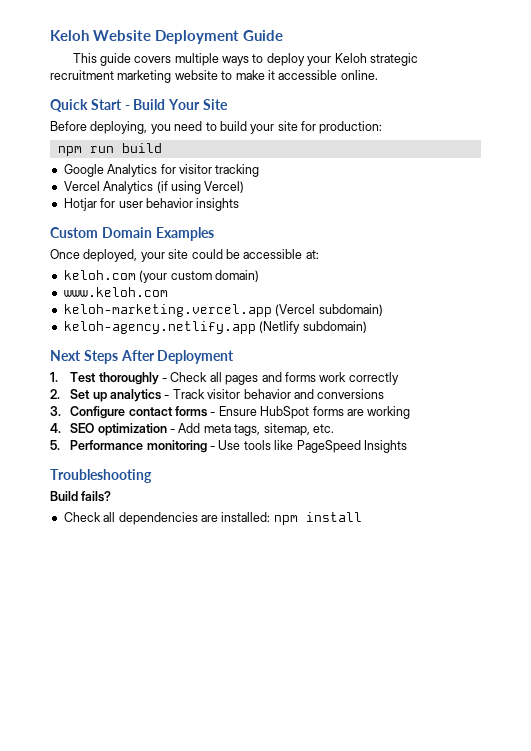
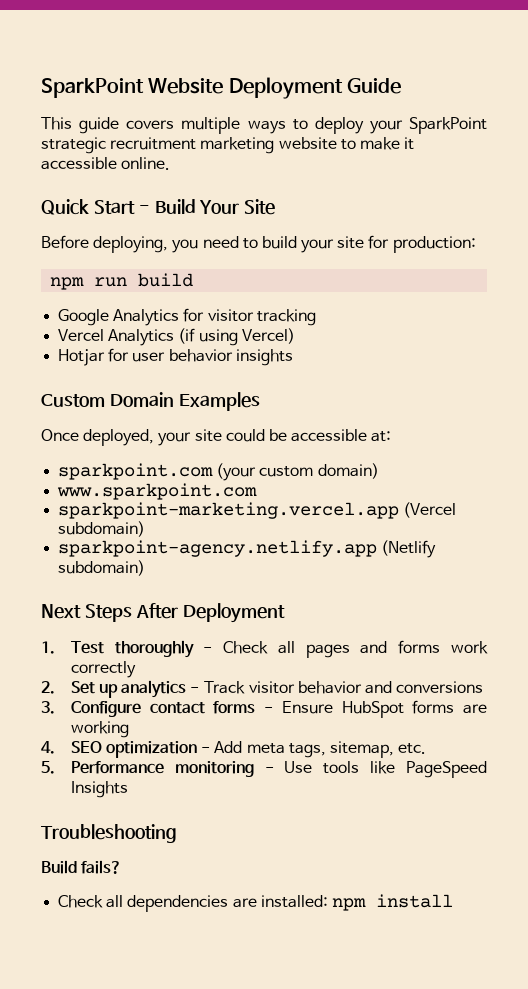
- Keloh Website Deployment Guide
+ SparkPoint Website Deployment Guide
- This guide covers multiple ways to deploy your Keloh strategic recruitment marketing website to make it accessible online.
+ This guide covers multiple ways to deploy your SparkPoint strategic recruitment marketing website to make it accessible online.
- keloh.com (your custom domain)
+ sparkpoint.com (your custom domain)
- www.keloh.com
- keloh-marketing.vercel.app (Vercel subdomain)
+ www.sparkpoint.com
+ sparkpoint-marketing.vercel.app (Vercel subdomain)
- keloh-agency.netlify.app (Netlify subdomain)
+ sparkpoint-agency.netlify.app (Netlify subdomain)

